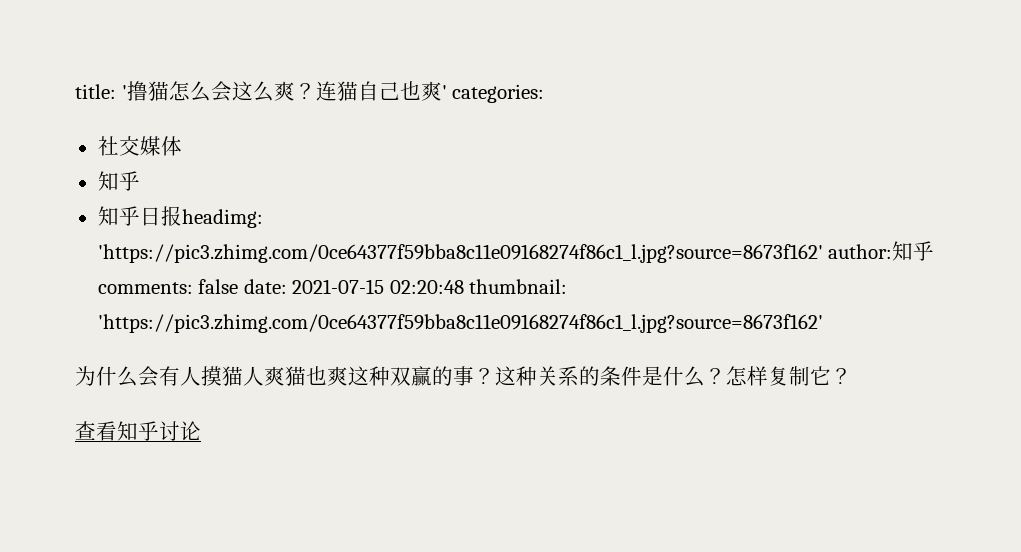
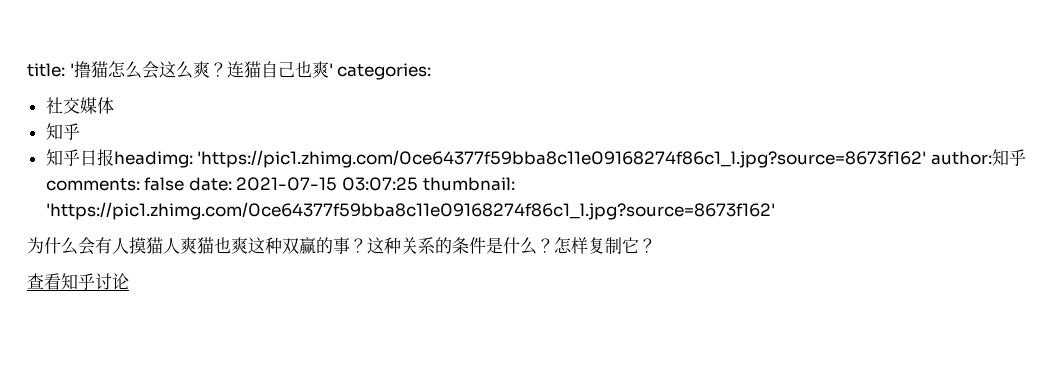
- 知乎日报headimg: 'https://pic3.zhimg.com/0ce64377f59bba8c11e09168274f86c1_l.jpg?source=8673f162' author:知乎comments: false date: 2021-07-15 02:20:48 thumbnail: 'https://pic3.zhimg.com/0ce64377f59bba8c11e09168274f86c1_l.jpg?source=8673f162'
+ 知乎日报headimg: 'https://pic1.zhimg.com/0ce64377f59bba8c11e09168274f86c1_l.jpg?source=8673f162' author:知乎comments: false date: 2021-07-15 03:07:25 thumbnail: 'https://pic1.zhimg.com/0ce64377f59bba8c11e09168274f86c1_l.jpg?source=8673f162'

